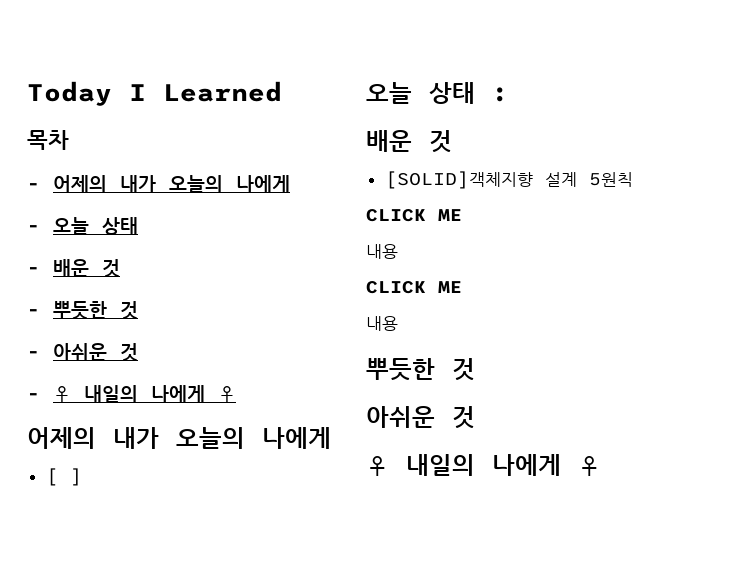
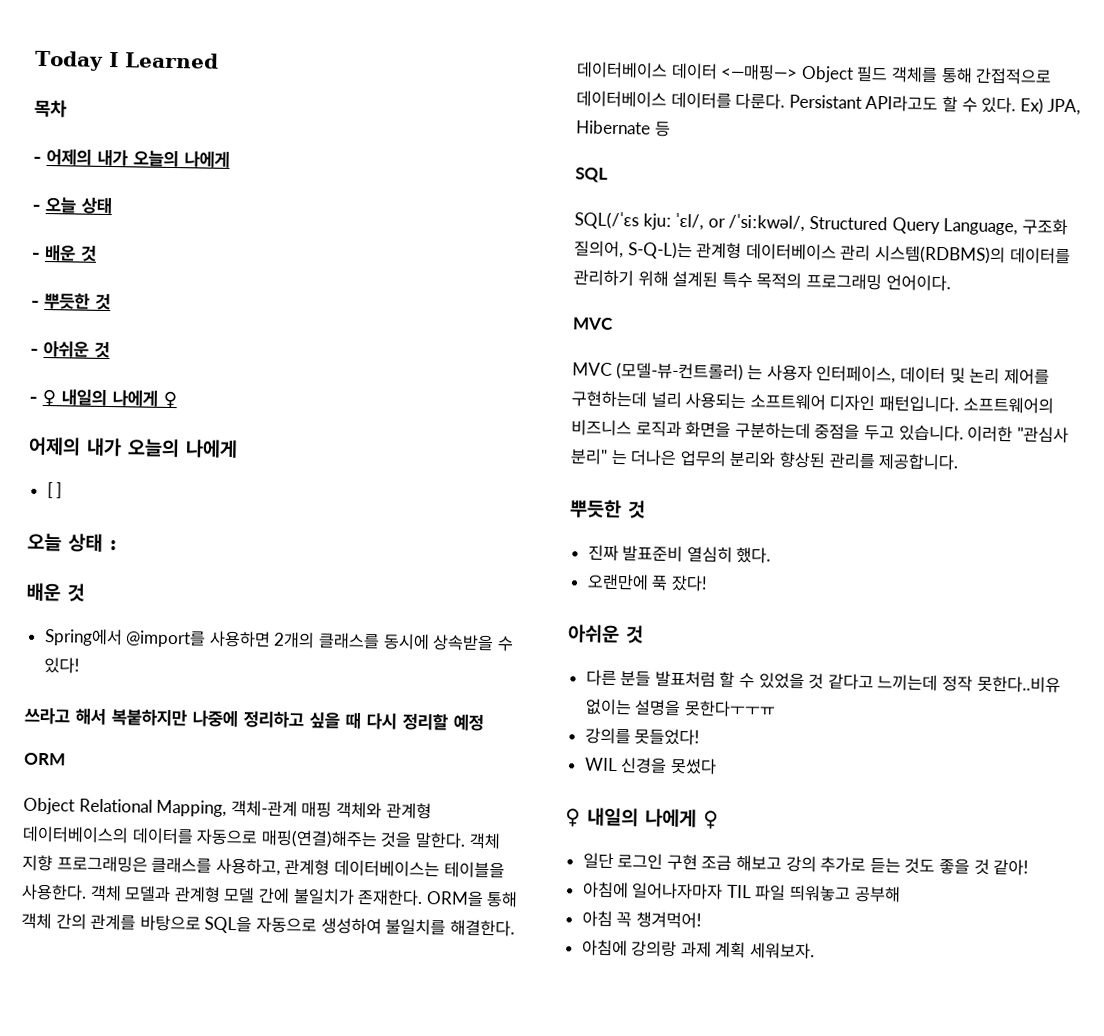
- [SOLID]객체지향 설계 5원칙
- CLICK ME
- 내용
- CLICK ME
- 내용
+ Spring에서 @import를 사용하면 2개의 클래스를 동시에 상속받을 수 있다!
+ 쓰라고 해서 복붙하지만 나중에 정리하고 싶을 때 다시 정리할 예정
+ ORM
+ Object Relational Mapping, 객체-관계 매핑 객체와 관계형 데이터베이스의 데이터를 자동으로 매핑(연결)해주는 것을 말한다. 객체 지향 프로그래밍은 클래스를 사용하고, 관계형 데이터베이스는 테이블을 사용한다. 객체 모델과 관계형 모델 간에 불일치가 존재한다. ORM을 통해 객체 간의 관계를 바탕으로 SQL을 자동으로 생성하여 불일치를 해결한다. 데이터베이스 데이터 <—매핑—> Object 필드 객체를 통해 간접적으로 데이터베이스 데이터를 다룬다. Persistant API라고도 할 수 있다. Ex) JPA, Hibernate 등
+ SQL
+ SQL(/ˈɛs kjuː ˈɛl/, or /ˈsiːkwəl/, Structured Query Language, 구조화 질의어, S-Q-L)는 관계형 데이터베이스 관리 시스템(RDBMS)의 데이터를 관리하기 위해 설계된 특수 목적의 프로그래밍 언어이다.
+ MVC
+ MVC (모델-뷰-컨트롤러) 는 사용자 인터페이스, 데이터 및 논리 제어를 구현하는데 널리 사용되는 소프트웨어 디자인 패턴입니다. 소프트웨어의 비즈니스 로직과 화면을 구분하는데 중점을 두고 있습니다. 이러한 "관심사 분리" 는 더나은 업무의 분리와 향상된 관리를 제공합니다.
  뿌듯한 것
+ 진짜 발표준비 열심히 했다.
+ 오랜만에 푹 잤다!
  아쉬운 것
+ 다른 분들 발표처럼 할 수 있었을 것 같다고 느끼는데 정작 못한다..비유 없이는 설명을 못한다ㅜㅜㅠ
+ 강의를 못들었다!
+ WIL 신경을 못썼다
  ♀ 내일의 나에게 ♀
+ 일단 로그인 구현 조금 해보고 강의 추가로 듣는 것도 좋을 것 같아!
+ 아침에 일어나자마자 TIL 파일 띄워놓고 공부해
+ 아침 꼭 챙겨먹어!
+ 아침에 강의랑 과제 계획 세워보자.

